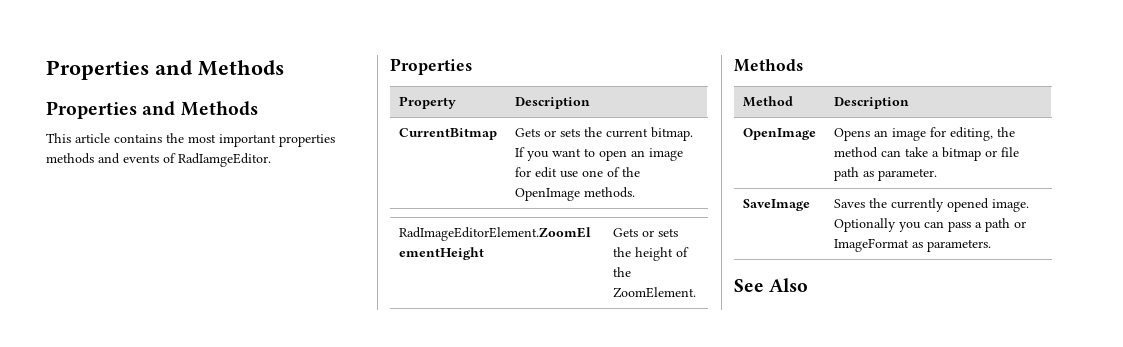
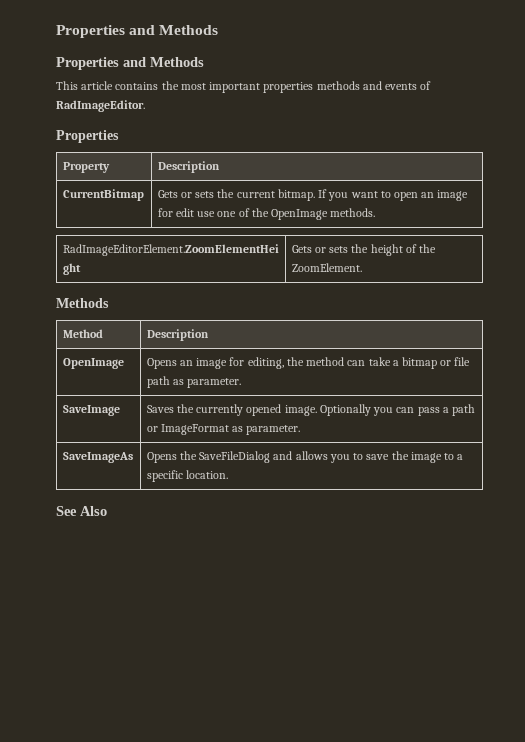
- This article contains the most important properties methods and events of RadIamgeEditor.
+ This article contains the most important properties methods and events of RadImageEditor.
- SaveImage | Saves the currently opened image. Optionally you can pass a path or ImageFormat as parameters.
+ SaveImage | Saves the currently opened image. Optionally you can pass a path or ImageFormat as parameter.
+ SaveImageAs | Opens the SaveFileDialog and allows you to save the image to a specific location.

